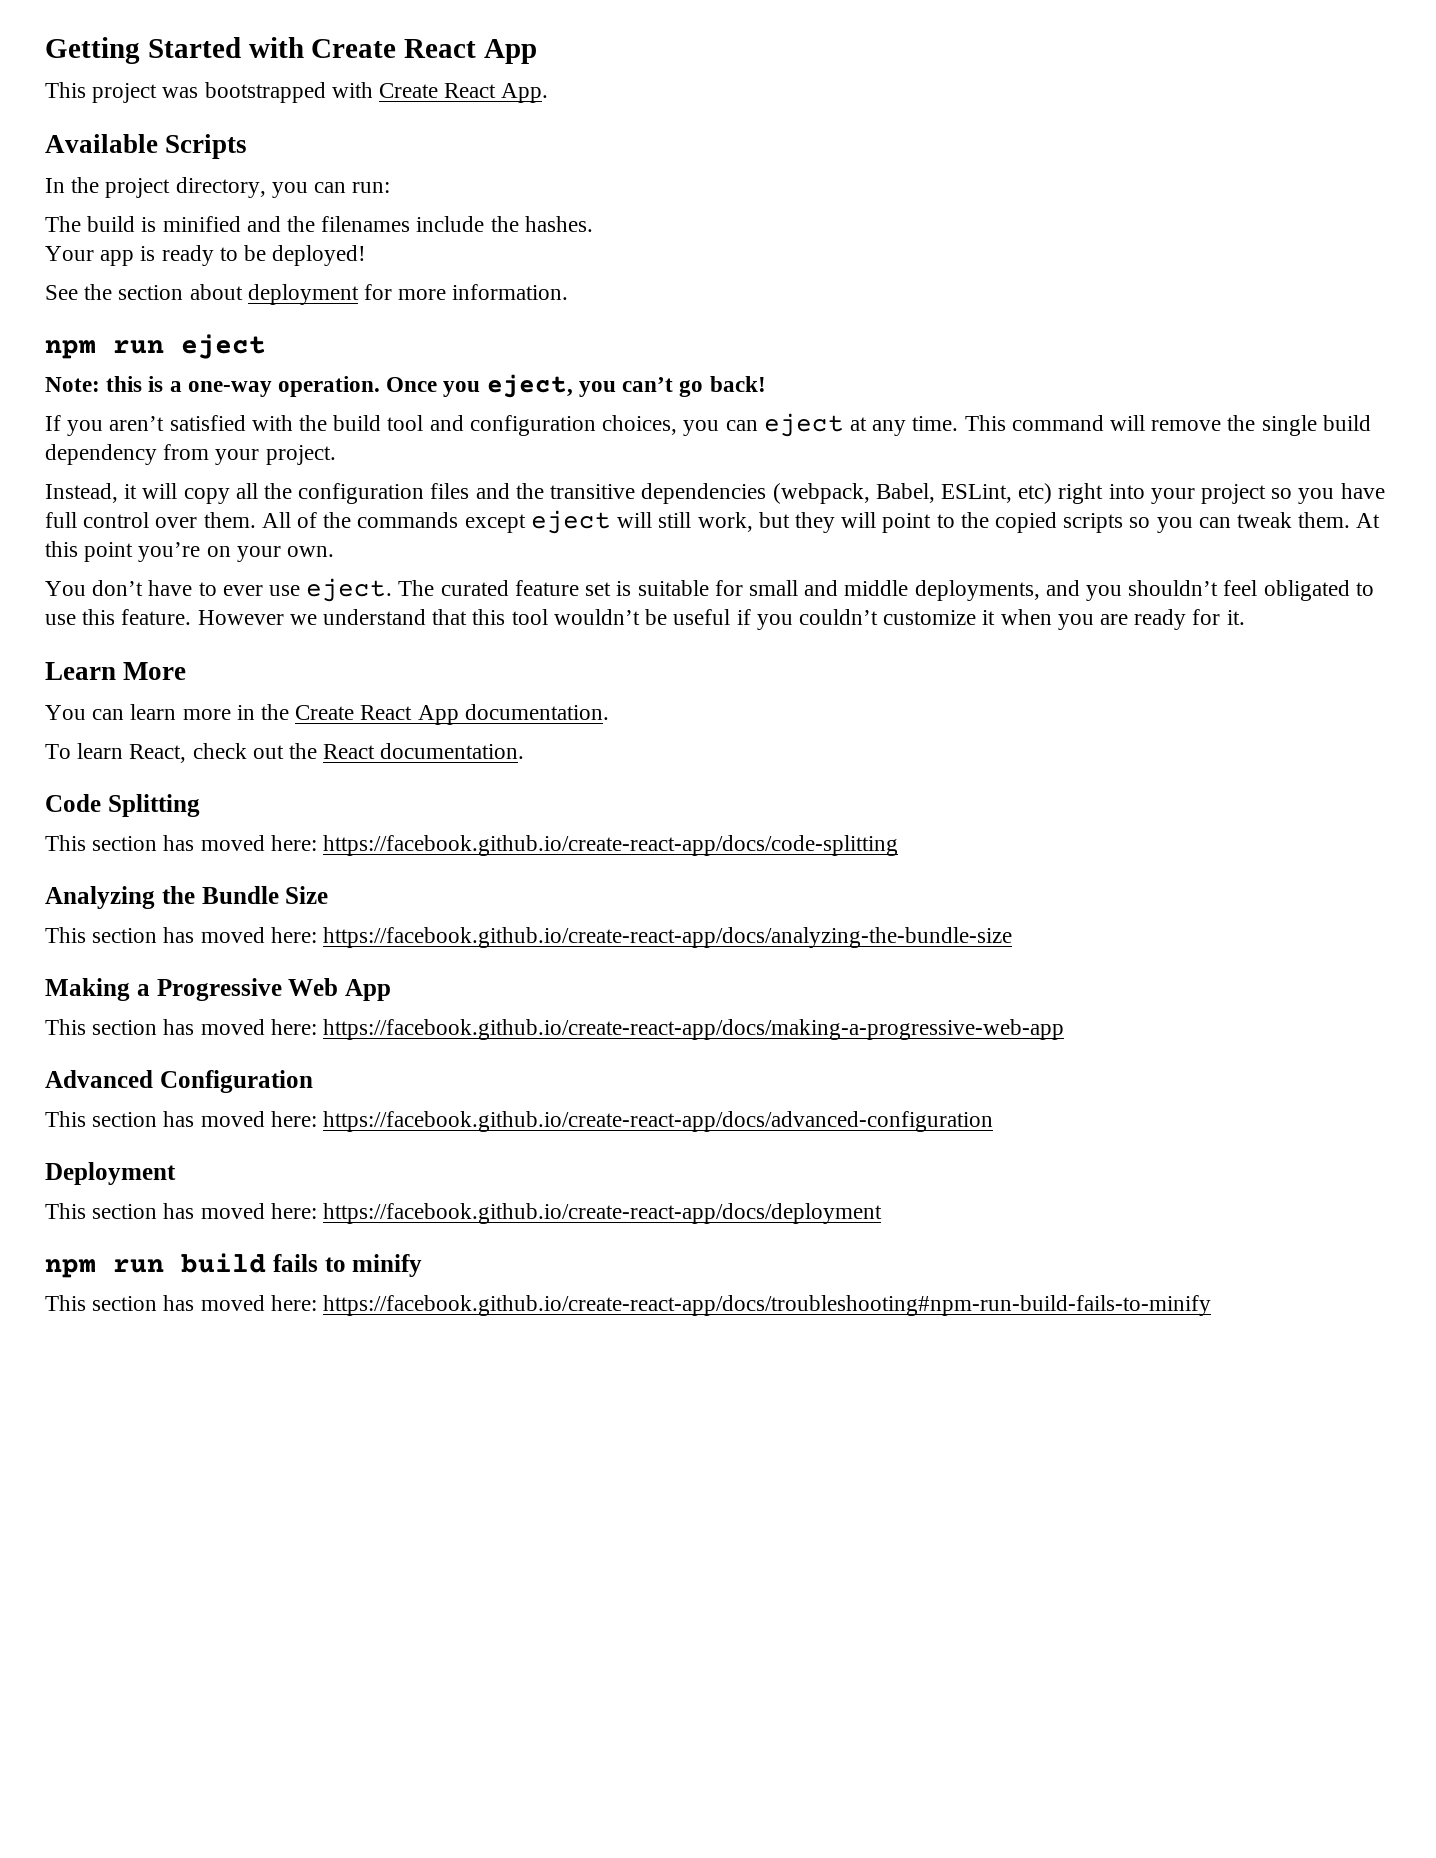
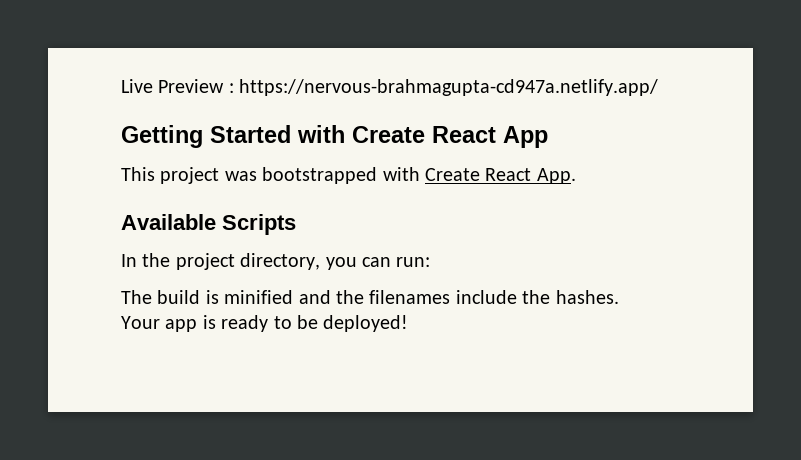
+ Live Preview : https://nervous-brahmagupta-cd947a.netlify.app/
- See the section about deployment for more information.
- npm run eject
- Note: this is a one-way operation. Once you eject, you can’t go back!
- If you aren’t satisfied with the build tool and configuration choices, you can eject at any time. This command will remove the single build dependency from your project.
- Instead, it will copy all the configuration files and the transitive dependencies (webpack, Babel, ESLint, etc) right into your project so you have full control over them. All of the commands except eject will still work, but they will point to the copied scripts so you can tweak them. At this point you’re on your own.
- You don’t have to ever use eject. The curated feature set is suitable for small and middle deployments, and you shouldn’t feel obligated to use this feature. However we understand that this tool wouldn’t be useful if you couldn’t customize it when you are ready for it.
- Learn More
- You can learn more in the Create React App documentation.
- To learn React, check out the React documentation.
- Code Splitting
- This section has moved here: https://facebook.github.io/create-react-app/docs/code-splitting
- Analyzing the Bundle Size
- This section has moved here: https://facebook.github.io/create-react-app/docs/analyzing-the-bundle-size
- Making a Progressive Web App
- This section has moved here: https://facebook.github.io/create-react-app/docs/making-a-progressive-web-app
- Advanced Configuration
- This section has moved here: https://facebook.github.io/create-react-app/docs/advanced-configuration
- Deployment
- This section has moved here: https://facebook.github.io/create-react-app/docs/deployment
- npm run build fails to minify
- This section has moved here: https://facebook.github.io/create-react-app/docs/troubleshooting#npm-run-build-fails-to-minify

